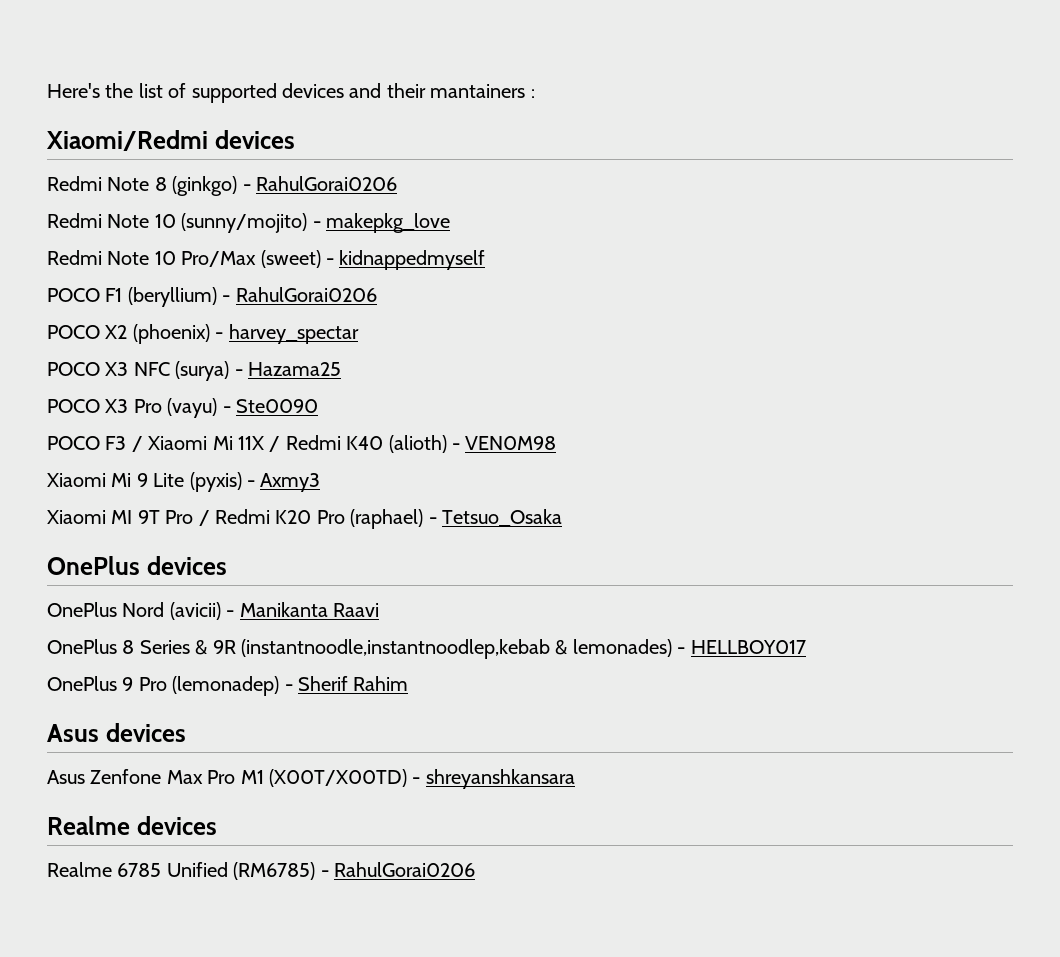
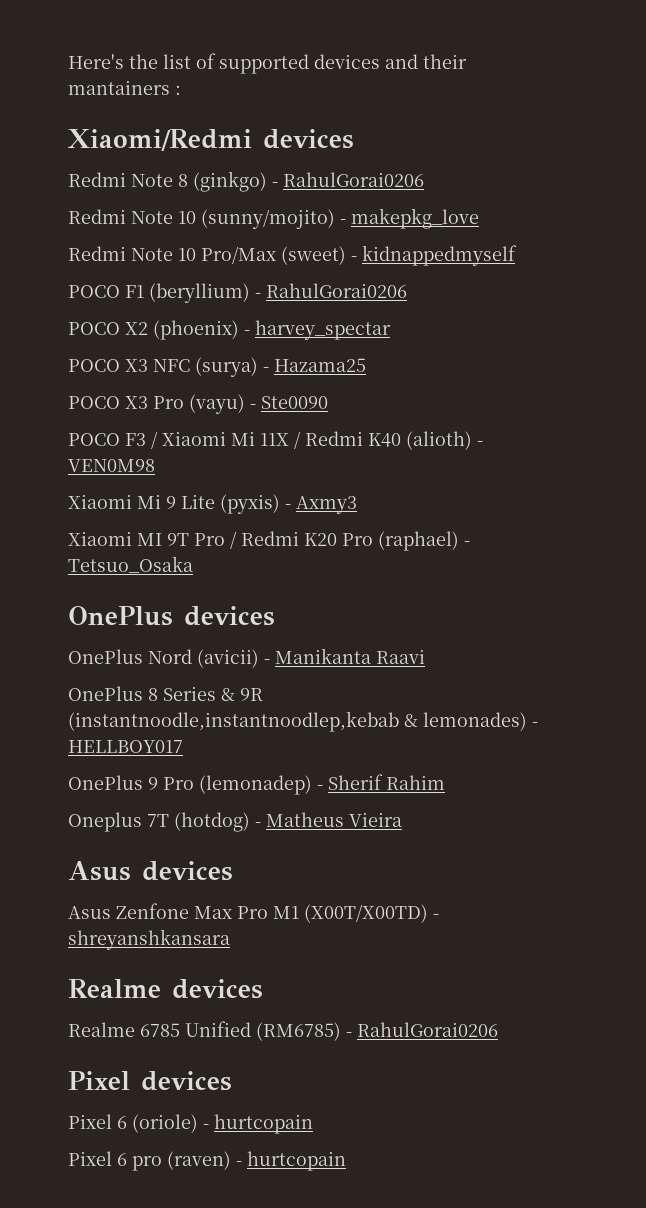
+ Oneplus 7T (hotdog) - Matheus Vieira
+ Pixel devices
+ Pixel 6 (oriole) - hurtcopain
+ Pixel 6 pro (raven) - hurtcopain

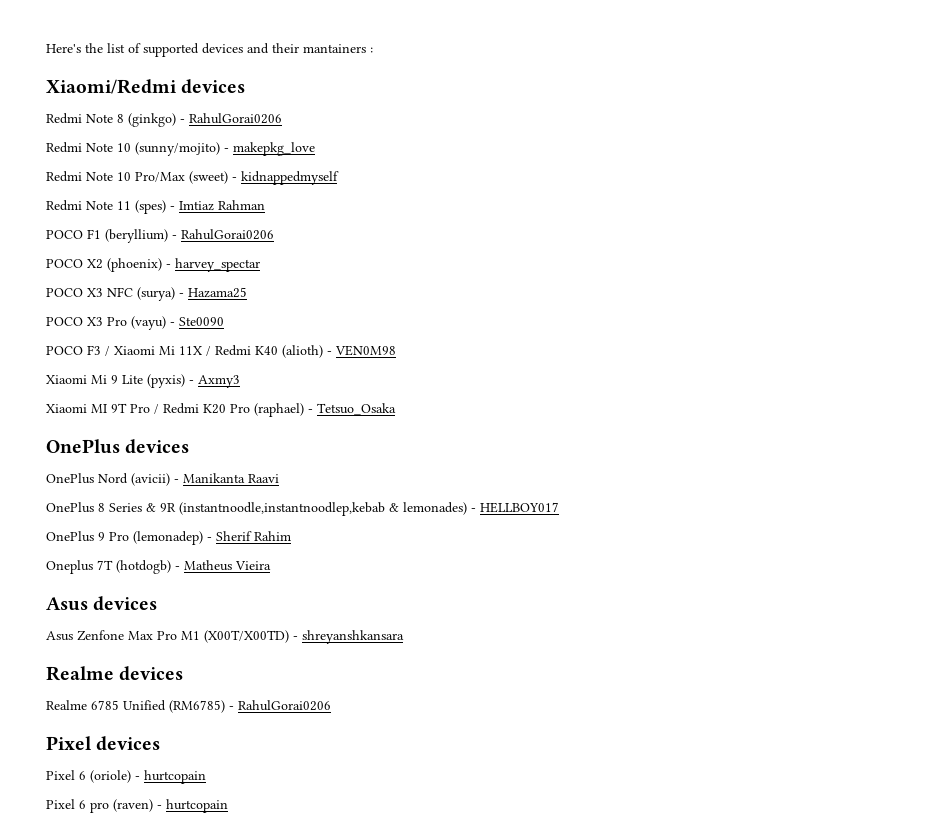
+ Redmi Note 11 (spes) - Imtiaz Rahman
- Oneplus 7T (hotdog) - Matheus Vieira
+ Oneplus 7T (hotdogb) - Matheus Vieira

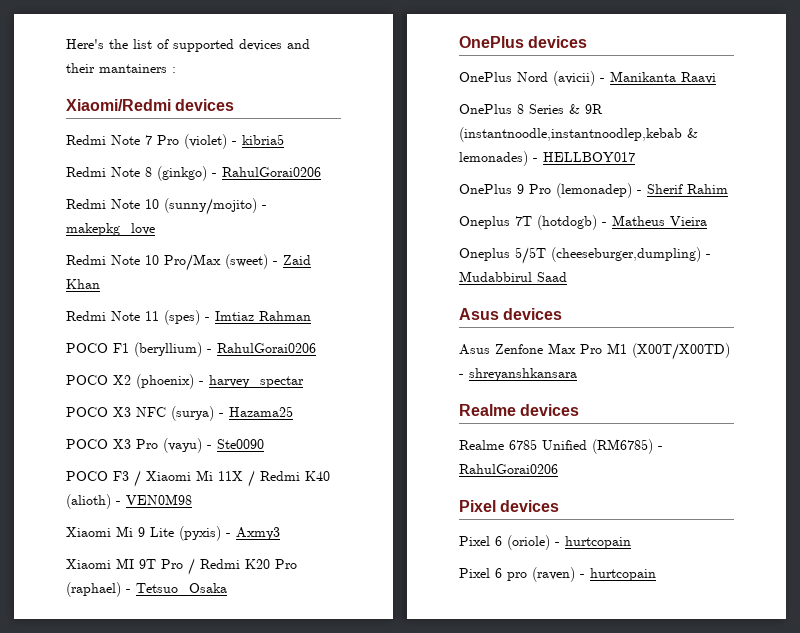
+ Redmi Note 7 Pro (violet) - kibria5
- Redmi Note 10 Pro/Max (sweet) - kidnappedmyself
+ Redmi Note 10 Pro/Max (sweet) - Zaid Khan
+ Oneplus 5/5T (cheeseburger,dumpling) - Mudabbirul Saad

